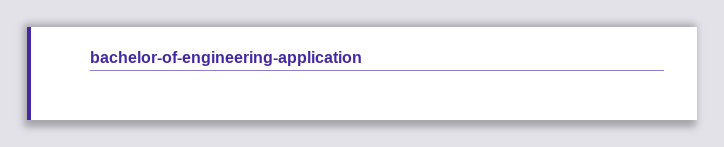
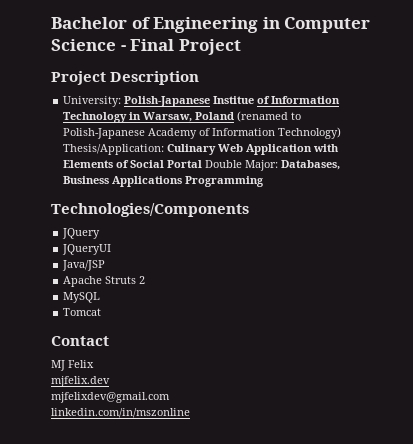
- bachelor-of-engineering-application
+ Bachelor of Engineering in Computer Science - Final Project
+ Project Description
+ University: Polish-Japanese Institue of Information Technology in Warsaw, Poland (renamed to Polish-Japanese Academy of Information Technology) Thesis/Application: Culinary Web Application with Elements of Social Portal Double Major: Databases, Business Applications Programming
+ Technologies/Components
+ JQuery
+ JQueryUI
+ Java/JSP
+ Apache Struts 2
+ MySQL
+ Tomcat
+ Contact
+ MJ Felix
+ mjfelix.dev
+ mjfelixdev@gmail.com
+ linkedin.com/in/mszonline

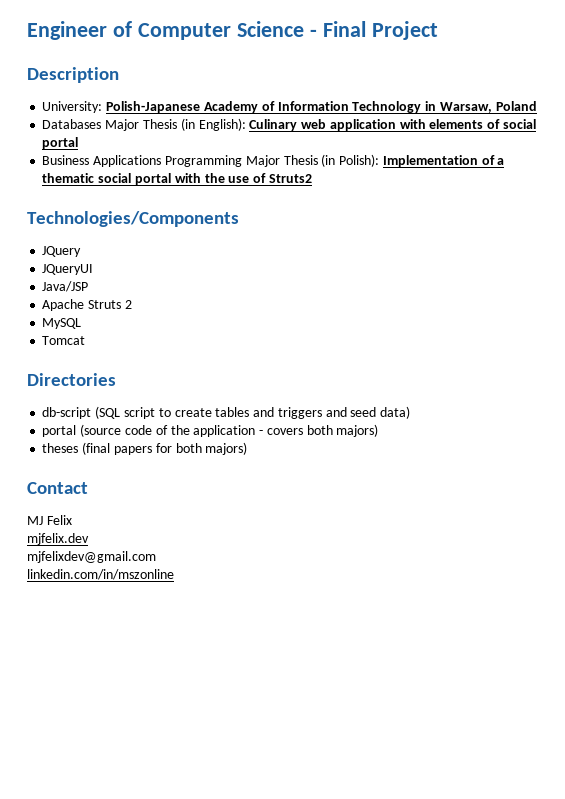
- Bachelor of Engineering in Computer Science - Final Project
+ Engineer of Computer Science - Final Project
- Project Description
+ Description
- University: Polish-Japanese Institue of Information Technology in Warsaw, Poland (renamed to Polish-Japanese Academy of Information Technology) Thesis/Application: Culinary Web Application with Elements of Social Portal Double Major: Databases, Business Applications Programming
+ University: Polish-Japanese Academy of Information Technology in Warsaw, Poland
+ Databases Major Thesis (in English): Culinary web application with elements of social portal
+ Business Applications Programming Major Thesis (in Polish): Implementation of a thematic social portal with the use of Struts2
+ Directories
+ db-script (SQL script to create tables and triggers and seed data)
+ portal (source code of the application - covers both majors)
+ theses (final papers for both majors)

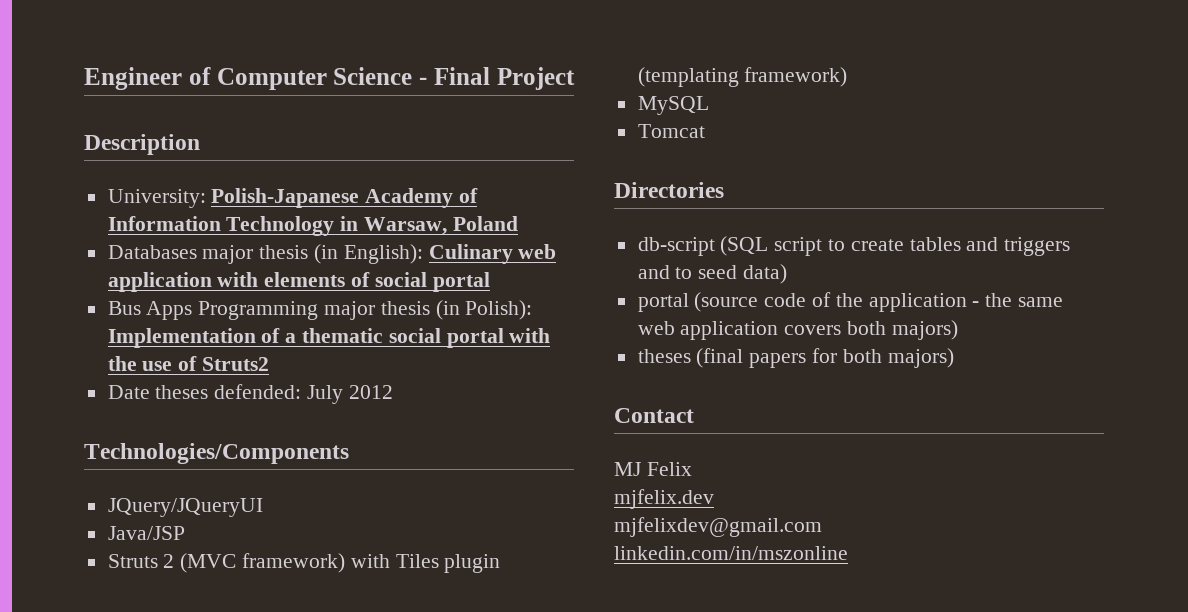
- Databases Major Thesis (in English): Culinary web application with elements of social portal
+ Databases major thesis (in English): Culinary web application with elements of social portal
- Business Applications Programming Major Thesis (in Polish): Implementation of a thematic social portal with the use of Struts2
+ Bus Apps Programming major thesis (in Polish): Implementation of a thematic social portal with the use of Struts2
+ Date theses defended: July 2012
- JQuery
- JQueryUI
+ JQuery/JQueryUI
- Apache Struts 2
+ Struts 2 (MVC framework) with Tiles plugin (templating framework)
- db-script (SQL script to create tables and triggers and seed data)
+ db-script (SQL script to create tables and triggers and to seed data)
- portal (source code of the application - covers both majors)
+ portal (source code of the application - the same web application covers both majors)

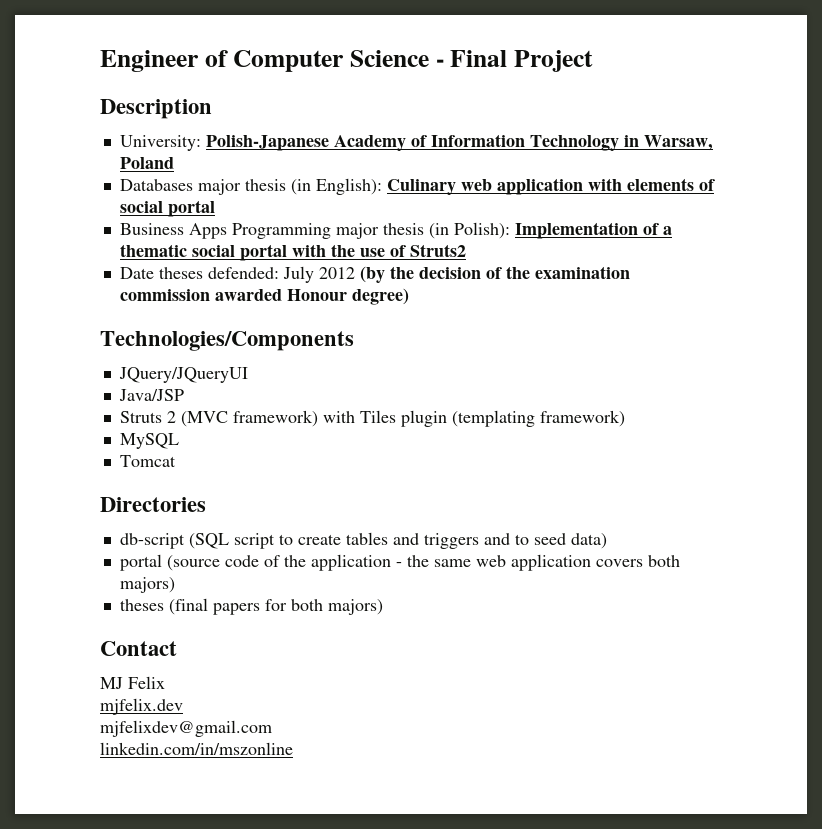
- Bus Apps Programming major thesis (in Polish): Implementation of a thematic social portal with the use of Struts2
+ Business Apps Programming major thesis (in Polish): Implementation of a thematic social portal with the use of Struts2
- Date theses defended: July 2012
+ Date theses defended: July 2012 (by the decision of the examination commission awarded Honour degree)

